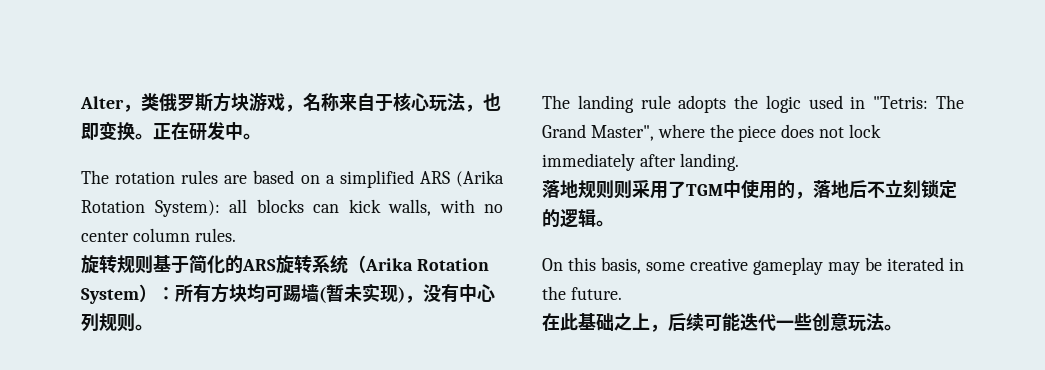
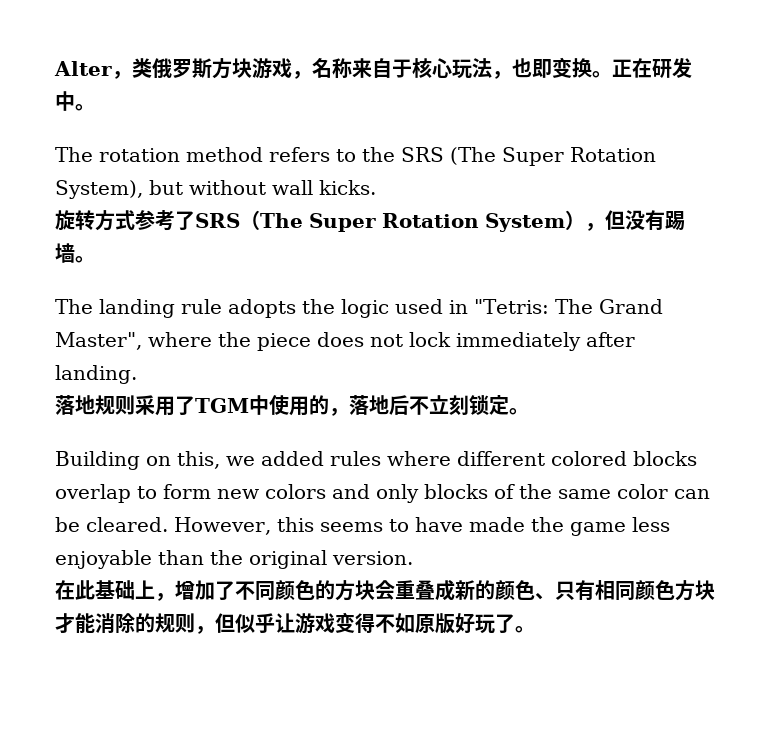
- The rotation rules are based on a simplified ARS (Arika Rotation System): all blocks can kick walls, with no center column rules.
- 旋转规则基于简化的ARS旋转系统（Arika Rotation System）：所有方块均可踢墙(暂未实现)，没有中心列规则。
+ The rotation method refers to the SRS (The Super Rotation System), but without wall kicks.
+ 旋转方式参考了SRS（The Super Rotation System），但没有踢墙。
- 落地规则则采用了TGM中使用的，落地后不立刻锁定的逻辑。
- On this basis, some creative gameplay may be iterated in the future.
- 在此基础之上，后续可能迭代一些创意玩法。
+ 落地规则采用了TGM中使用的，落地后不立刻锁定。
+ Building on this, we added rules where different colored blocks overlap to form new colors and only blocks of the same color can be cleared. However, this seems to have made the game less enjoyable than the original version.
+ 在此基础上，增加了不同颜色的方块会重叠成新的颜色、只有相同颜色方块才能消除的规则，但似乎让游戏变得不如原版好玩了。

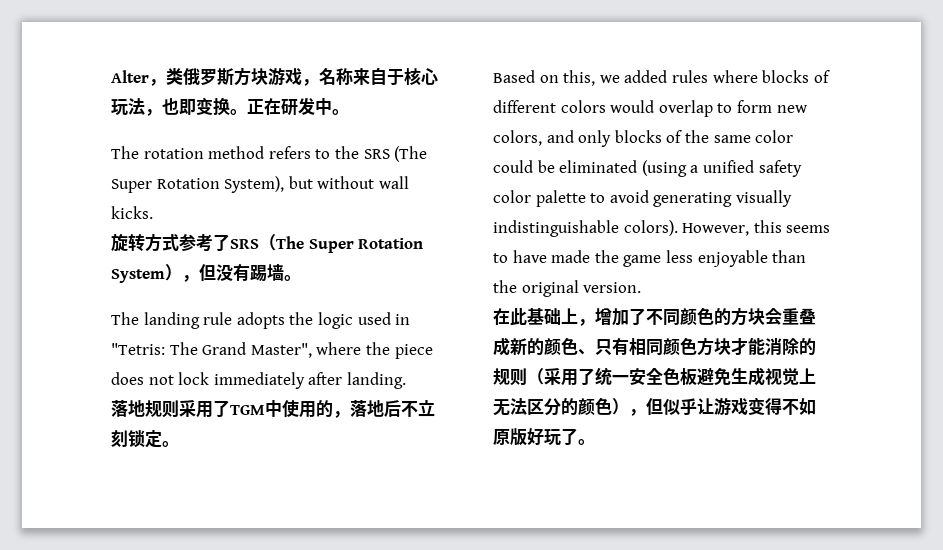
- Building on this, we added rules where different colored blocks overlap to form new colors and only blocks of the same color can be cleared.
+ Based on this, we added rules where blocks of different colors would overlap to form new colors, and only blocks of the same color could be eliminated (using a unified safety color palette to avoid generating visually indistinguishable colors).
- 在此基础上，增加了不同颜色的方块会重叠成新的颜色、只有相同颜色方块才能消除的规则，但似乎让游戏变得不如原版好玩了。
+ 在此基础上，增加了不同颜色的方块会重叠成新的颜色、只有相同颜色方块才能消除的规则（采用了统一安全色板避免生成视觉上无法区分的颜色），但似乎让游戏变得不如原版好玩了。

